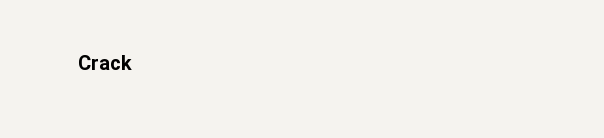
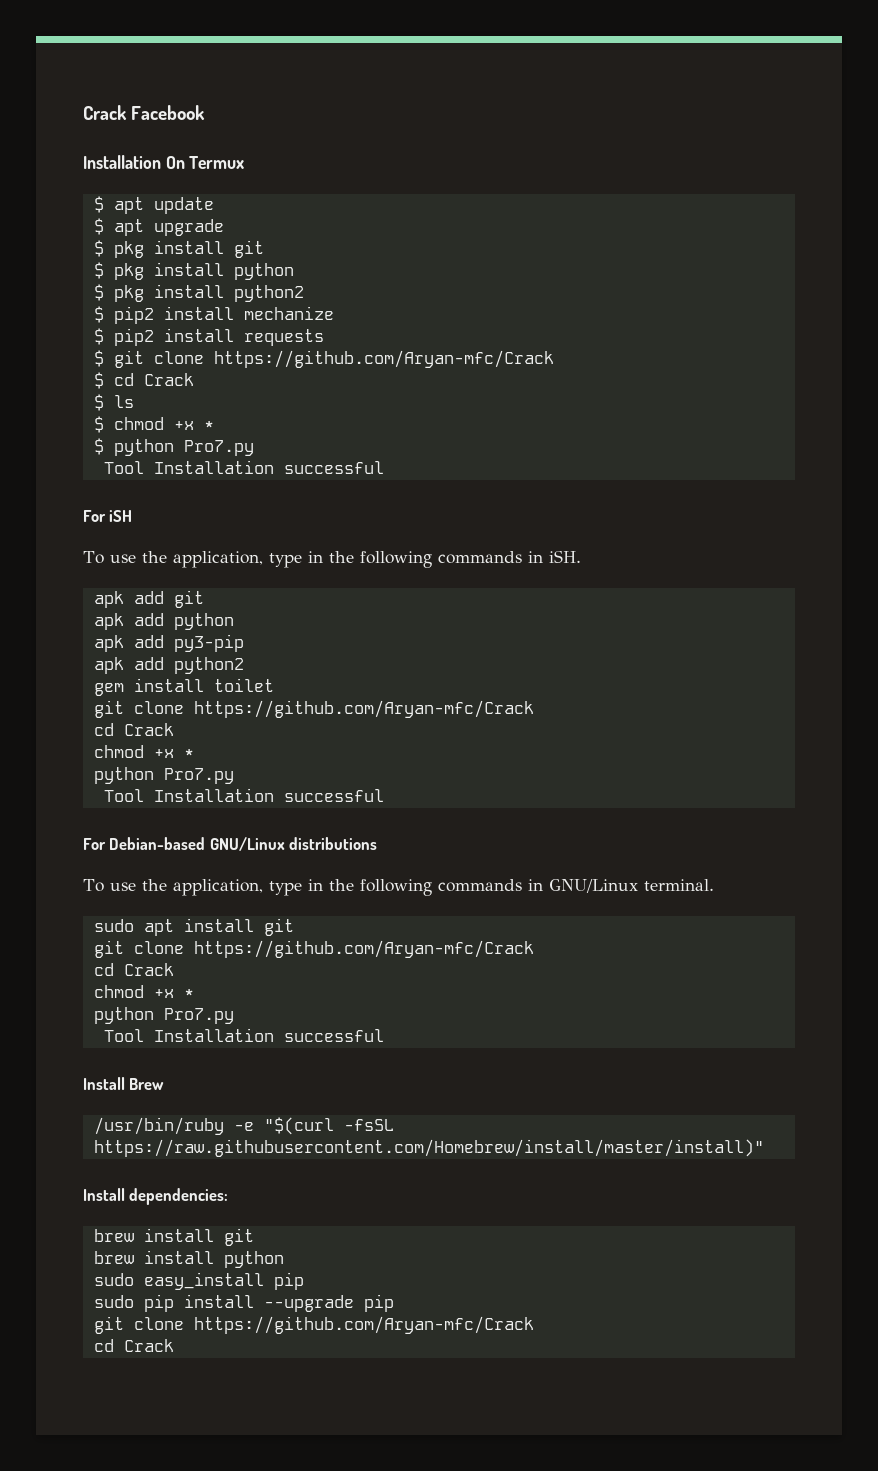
- Crack
+ Crack Facebook
+ Installation On Termux
+ $ apt update
+ $ apt upgrade
+ $ pkg install git
+ $ pkg install python
+ $ pkg install python2
+ $ pip2 install mechanize
+ $ pip2 install requests
+ $ git clone https://github.com/Aryan-mfc/Crack
+ $ cd Crack
+ $ ls
+ $ chmod +x *
+ $ python Pro7.py
+ Tool Installation successful
+ For iSH
+ To use the application, type in the following commands in iSH.
+ apk add git
+ apk add python
+ apk add py3-pip
+ apk add python2
+ gem install toilet
+ git clone https://github.com/Aryan-mfc/Crack
+ cd Crack
+ chmod +x *
+ python Pro7.py
+ Tool Installation successful
+ For Debian-based GNU/Linux distributions
+ To use the application, type in the following commands in GNU/Linux terminal.
+ sudo apt install git
+ git clone https://github.com/Aryan-mfc/Crack
+ cd Crack
+ chmod +x *
+ python Pro7.py
+ Tool Installation successful
+ Install Brew
+ /usr/bin/ruby -e "$(curl -fsSL https://raw.githubusercontent.com/Homebrew/install/master/install)"
+ Install dependencies:
+ brew install git
+ brew install python
+ sudo easy_install pip
+ sudo pip install --upgrade pip
+ git clone https://github.com/Aryan-mfc/Crack
+ cd Crack

